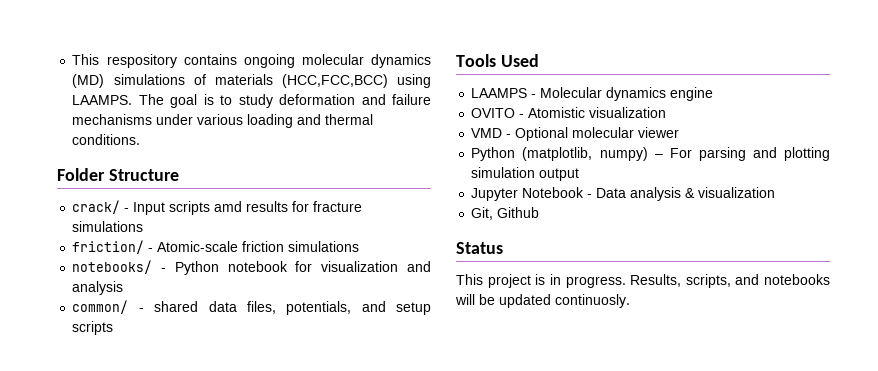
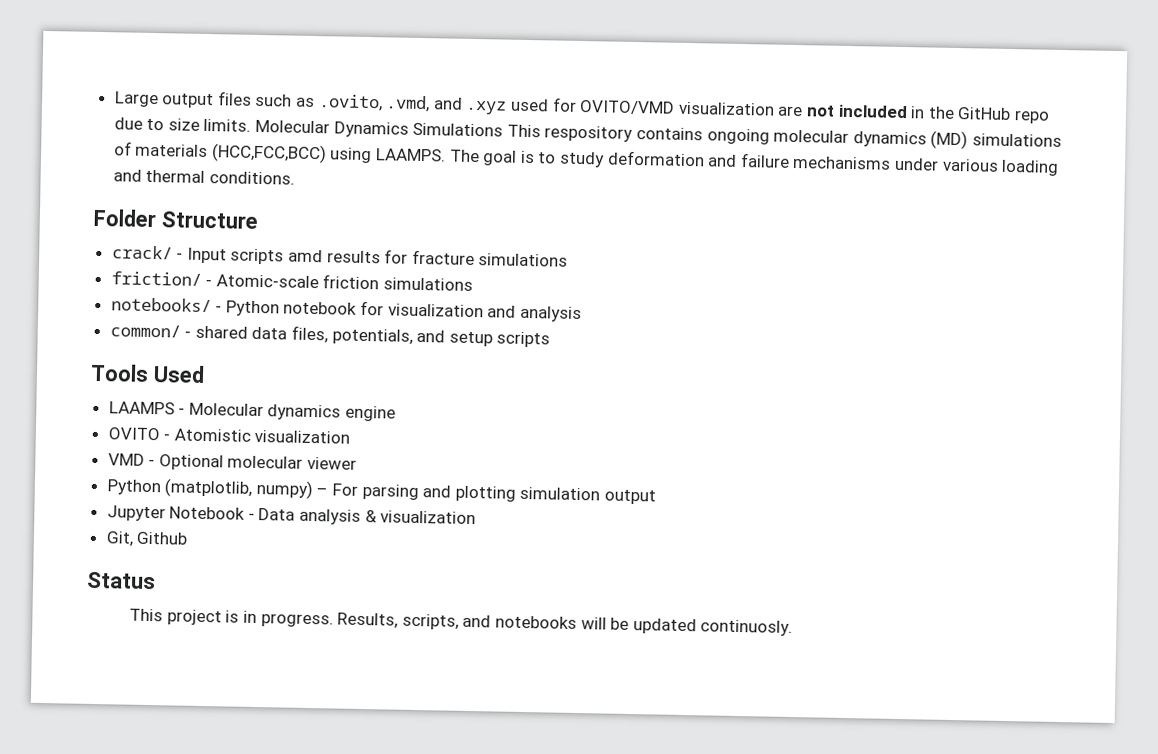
- This respository contains ongoing molecular dynamics (MD) simulations of materials (HCC,FCC,BCC) using LAAMPS.
+ Large output files such as .ovito, .vmd, and .xyz used for OVITO/VMD visualization are not included in the GitHub repo due to size limits. Molecular Dynamics Simulations This respository contains ongoing molecular dynamics (MD) simulations of materials (HCC,FCC,BCC) using LAAMPS.

